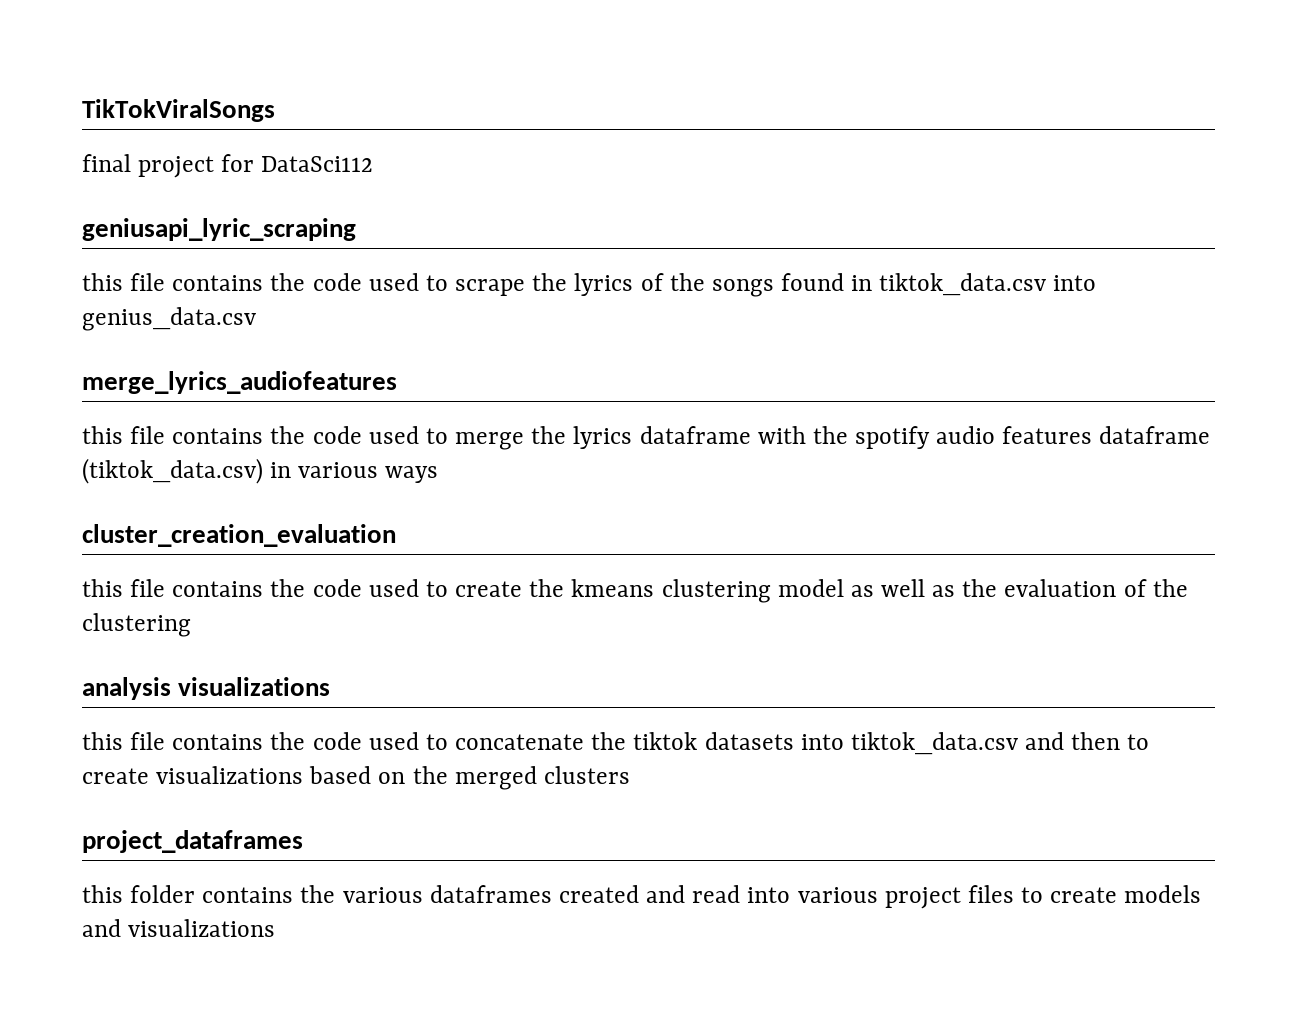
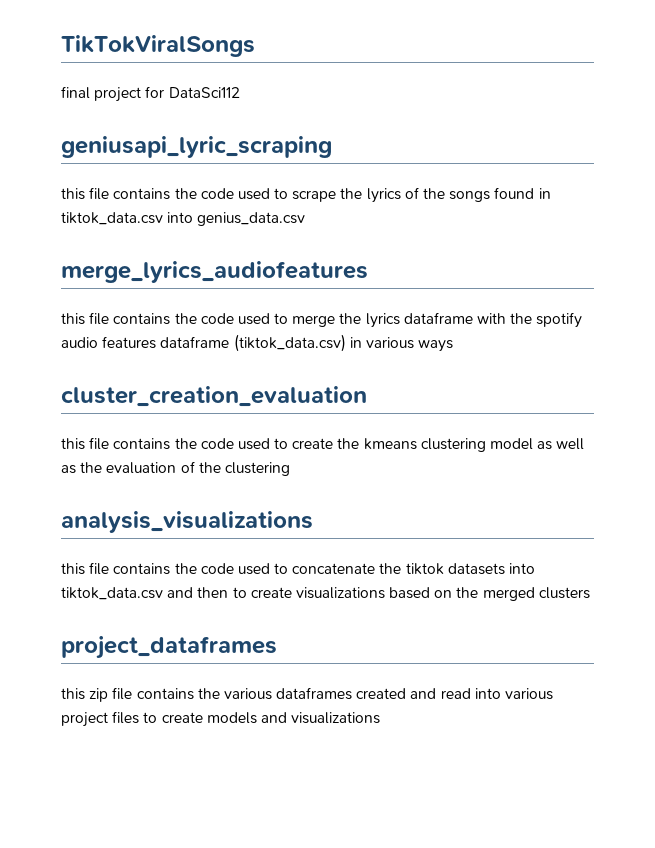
- analysis visualizations
+ analysis_visualizations
- this folder contains the various dataframes created and read into various project files to create models and visualizations
+ this zip file contains the various dataframes created and read into various project files to create models and visualizations

